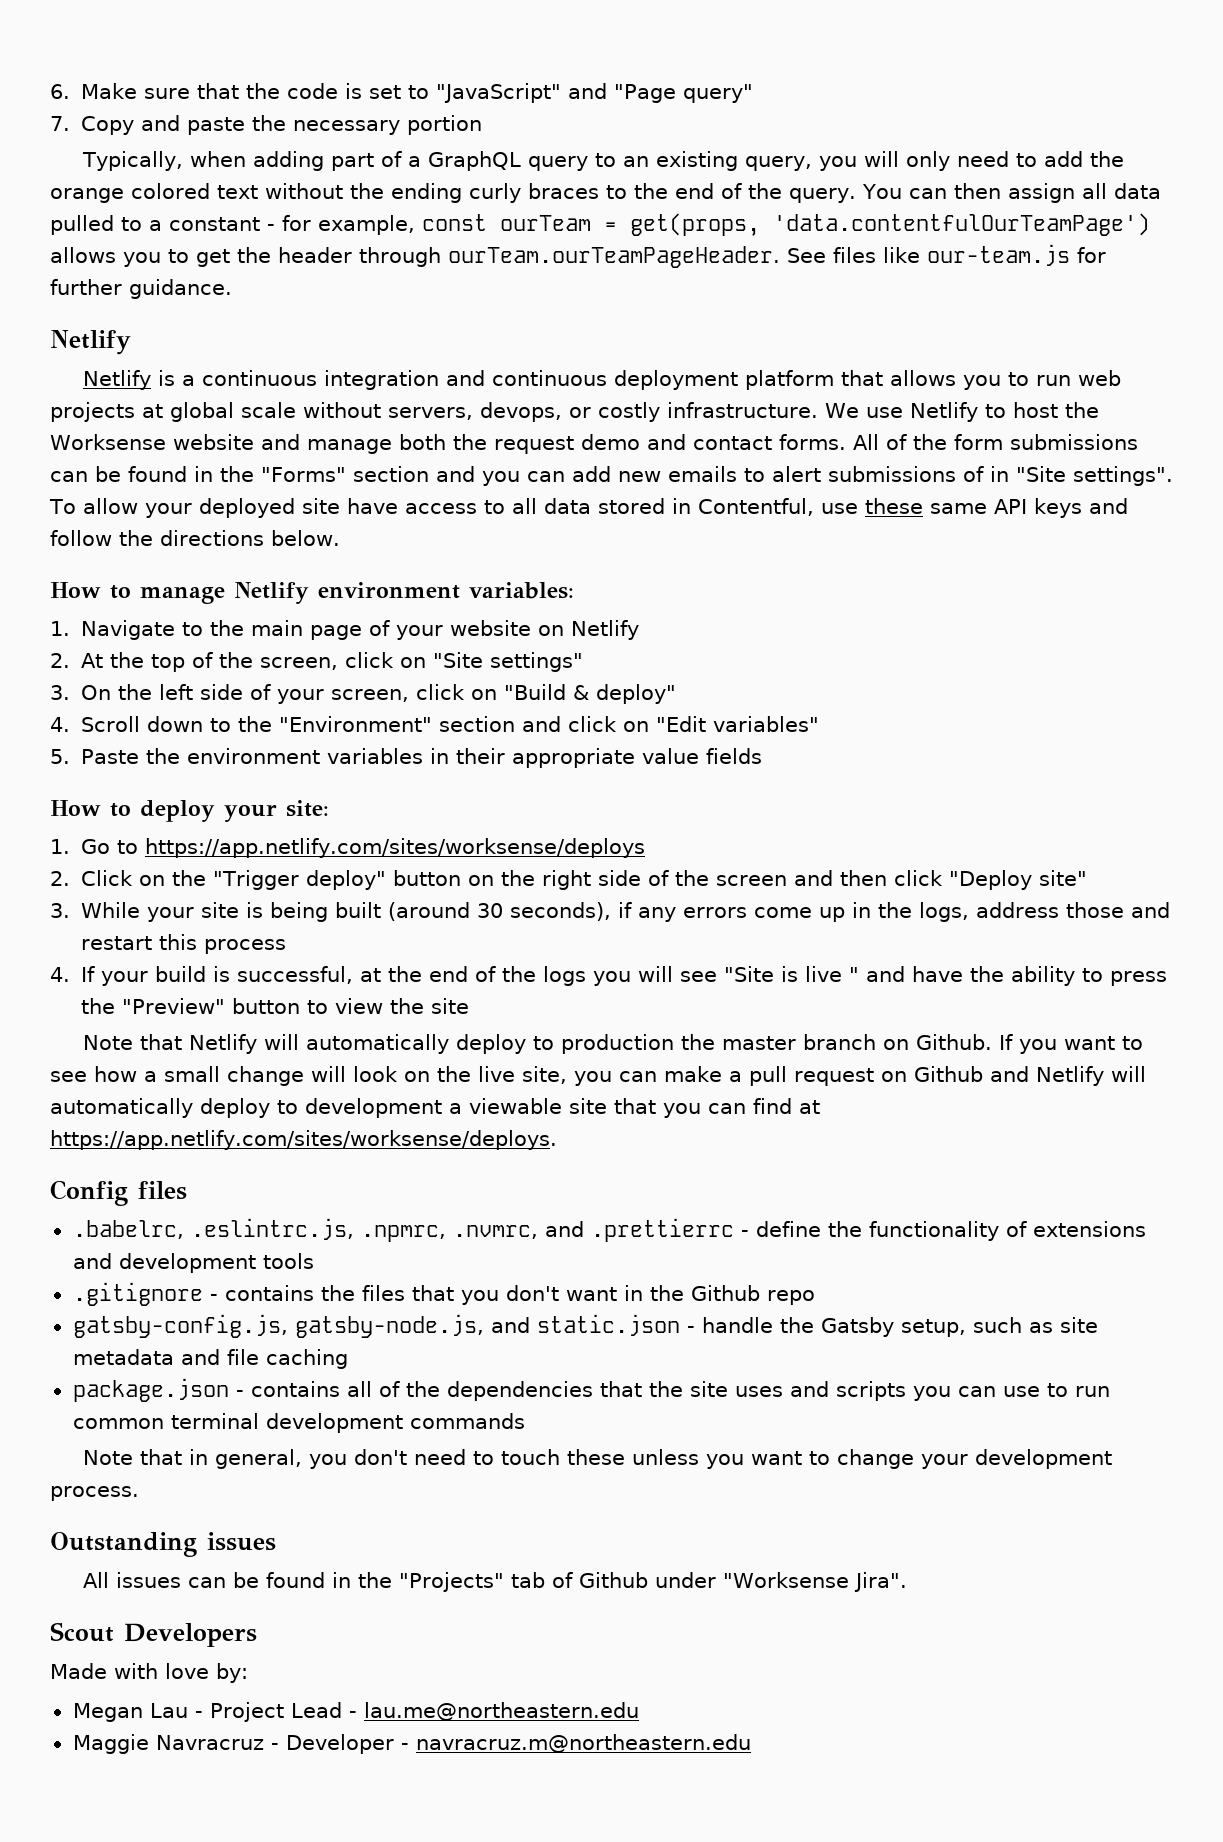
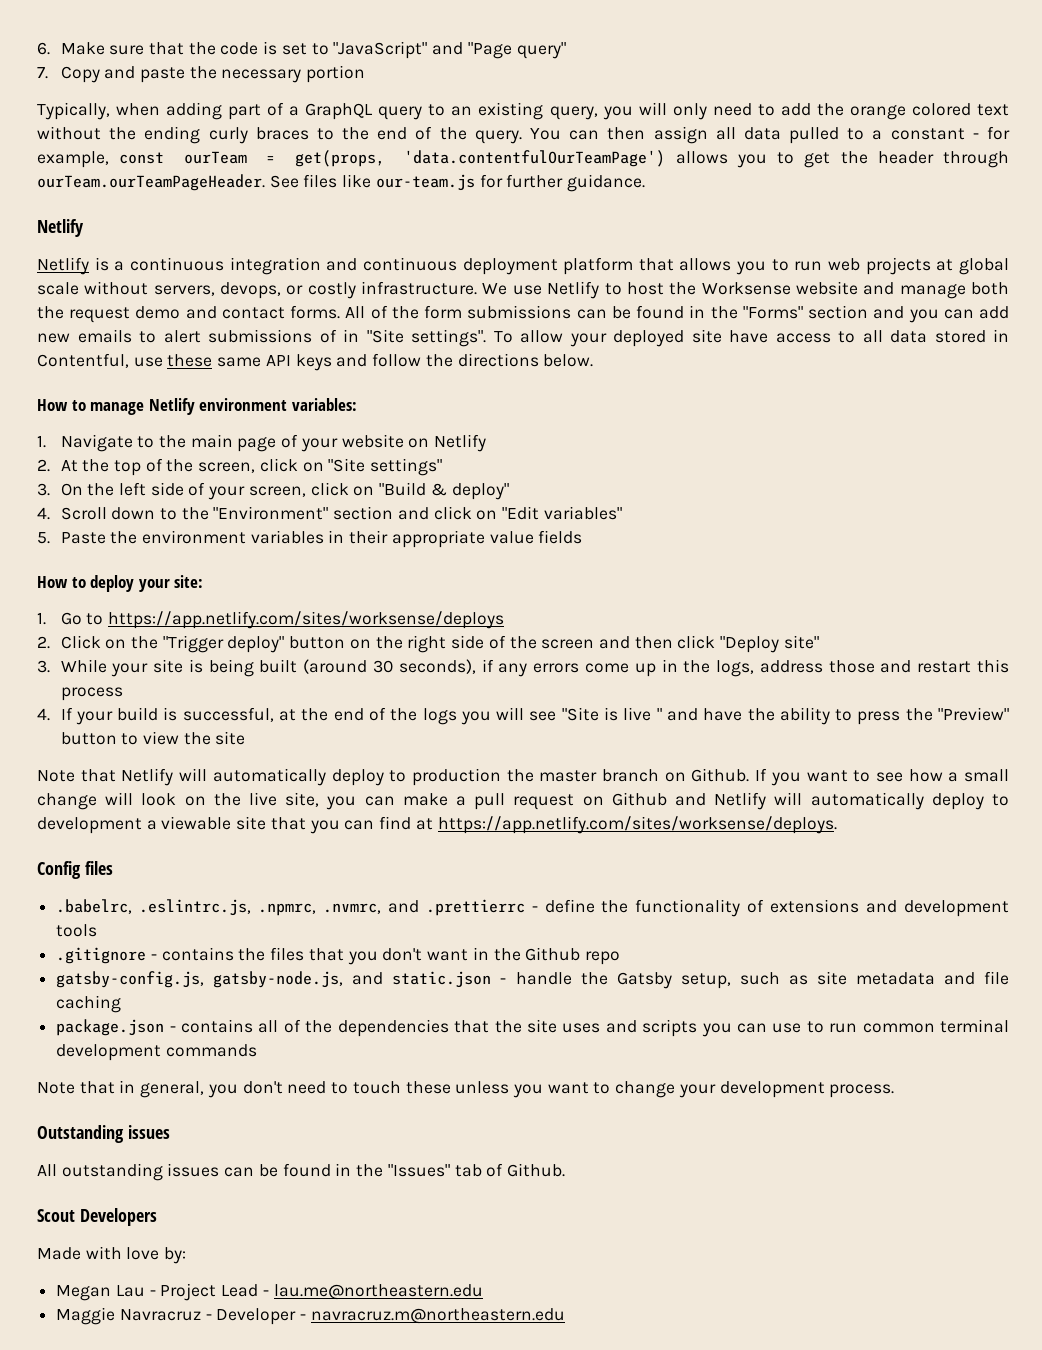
- All issues can be found in the "Projects" tab of Github under "Worksense Jira".
+ All outstanding issues can be found in the "Issues" tab of Github.

